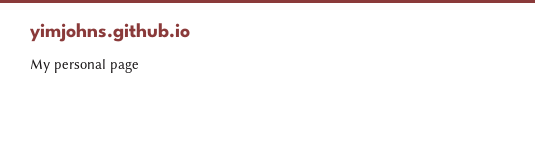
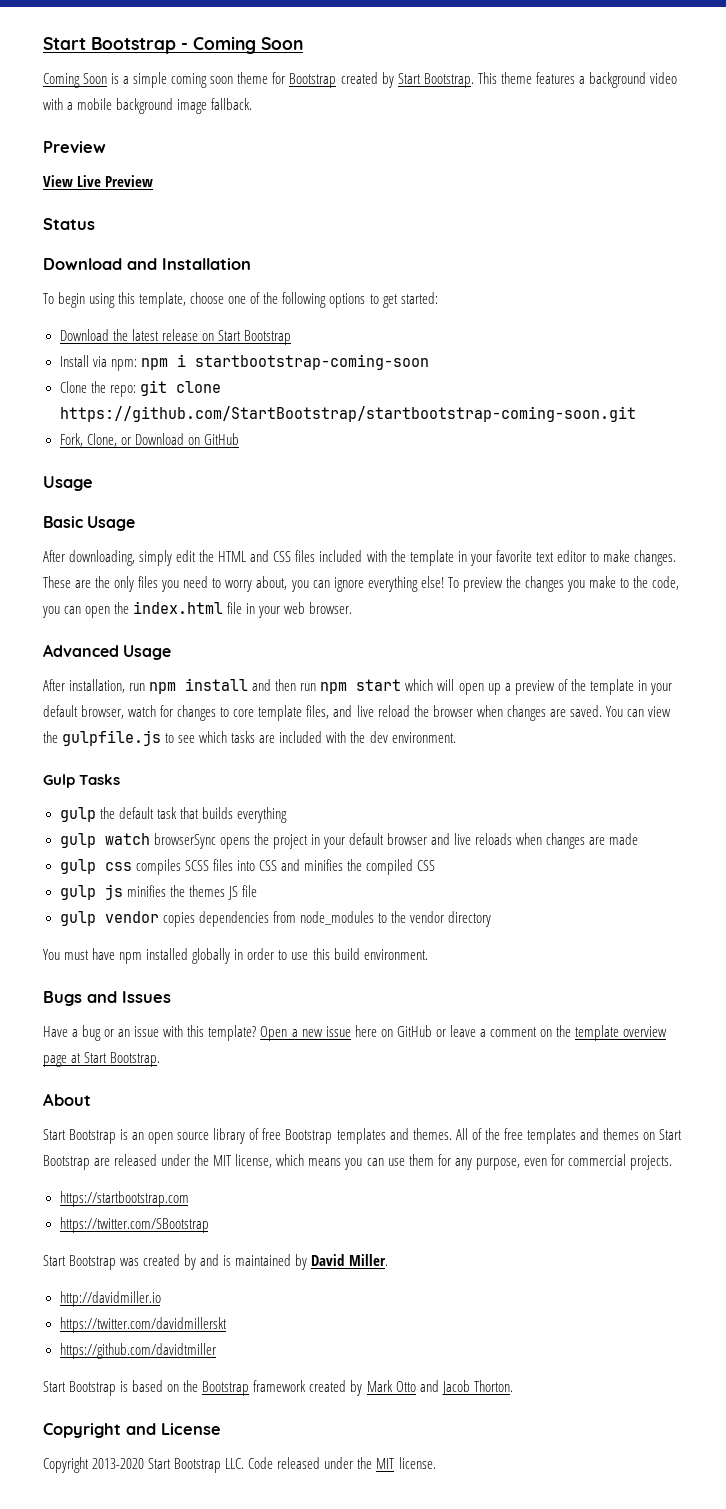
- yimjohns.github.io
- My personal page
+ Start Bootstrap - Coming Soon
+ Coming Soon is a simple coming soon theme for Bootstrap created by Start Bootstrap. This theme features a background video with a mobile background image fallback.
+ Preview
+ View Live Preview
+ Status
+ Download and Installation
+ To begin using this template, choose one of the following options to get started:
+ Download the latest release on Start Bootstrap
+ Install via npm: npm i startbootstrap-coming-soon
+ Clone the repo: git clone https://github.com/StartBootstrap/startbootstrap-coming-soon.git
+ Fork, Clone, or Download on GitHub
+ Usage
+ Basic Usage
+ After downloading, simply edit the HTML and CSS files included with the template in your favorite text editor to make changes. These are the only files you need to worry about, you can ignore everything else! To preview the changes you make to the code, you can open the index.html file in your web browser.
+ Advanced Usage
+ After installation, run npm install and then run npm start which will open up a preview of the template in your default browser, watch for changes to core template files, and live reload the browser when changes are saved. You can view the gulpfile.js to see which tasks are included with the dev environment.
+ Gulp Tasks
+ gulp the default task that builds everything
+ gulp watch browserSync opens the project in your default browser and live reloads when changes are made
+ gulp css compiles SCSS files into CSS and minifies the compiled CSS
+ gulp js minifies the themes JS file
+ gulp vendor copies dependencies from node_modules to the vendor directory
+ You must have npm installed globally in order to use this build environment.
+ Bugs and Issues
+ Have a bug or an issue with this template? Open a new issue here on GitHub or leave a comment on the template overview page at Start Bootstrap.
+ About
+ Start Bootstrap is an open source library of free Bootstrap templates and themes. All of the free templates and themes on Start Bootstrap are released under the MIT license, which means you can use them for any purpose, even for commercial projects.
+ https://startbootstrap.com
+ https://twitter.com/SBootstrap
+ Start Bootstrap was created by and is maintained by David Miller.
+ http://davidmiller.io
+ https://twitter.com/davidmillerskt
+ https://github.com/davidtmiller
+ Start Bootstrap is based on the Bootstrap framework created by Mark Otto and Jacob Thorton.
+ Copyright and License
+ Copyright 2013-2020 Start Bootstrap LLC. Code released under the MIT license.

